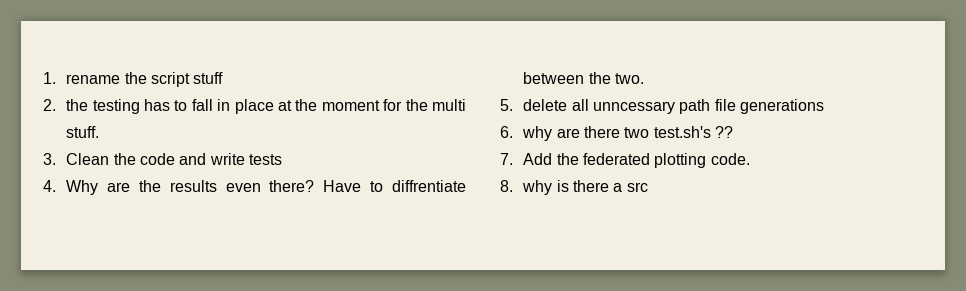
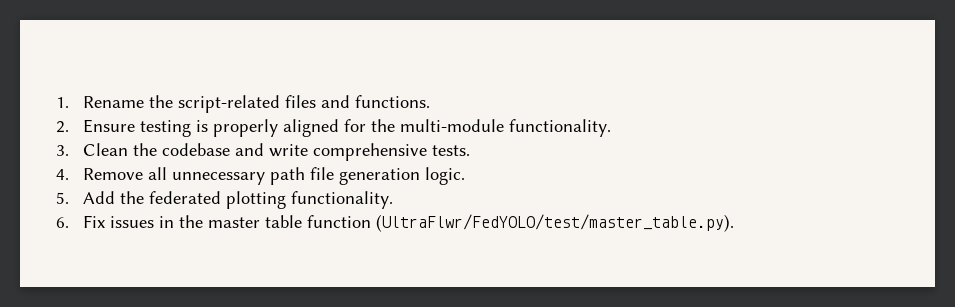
- 1. rename the script stuff
- 2. the testing has to fall in place at the moment for the multi stuff.
+ 1. Rename the script-related files and functions.
+ 2. Ensure testing is properly aligned for the multi-module functionality.
- 3. Clean the code and write tests
+ 3. Clean the codebase and write comprehensive tests.
- 4. Why are the results even there? Have to diffrentiate between the two.
- 5. delete all unncessary path file generations
- 6. why are there two test.sh's ??
- 7. Add the federated plotting code.
- 8. why is there a src
+ 4. Remove all unnecessary path file generation logic.
+ 5. Add the federated plotting functionality.
+ 6. Fix issues in the master table function (UltraFlwr/FedYOLO/test/master_table.py).

